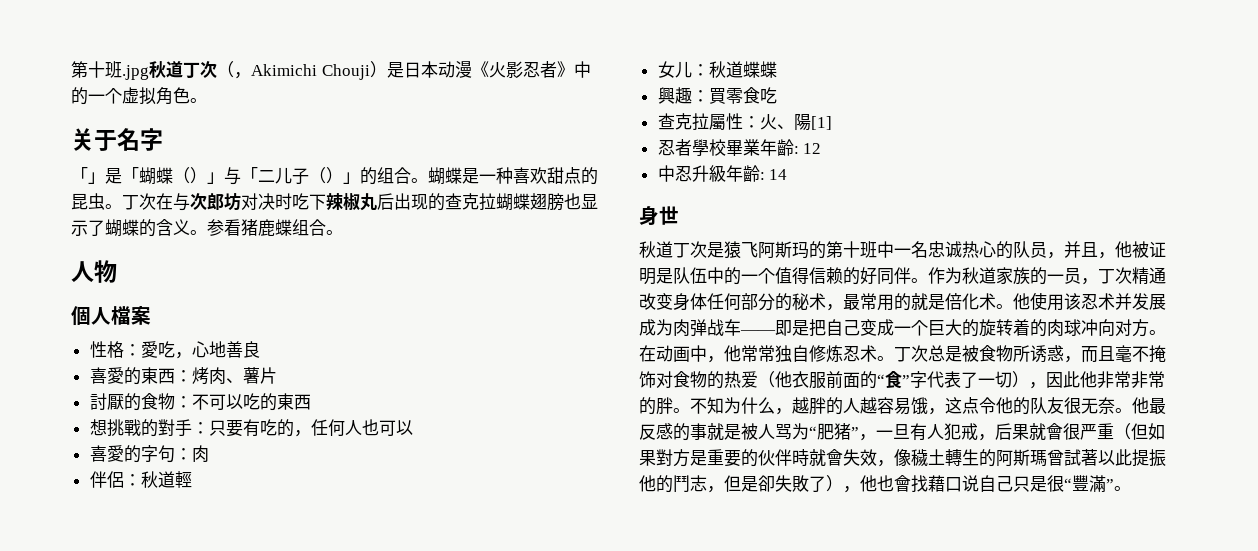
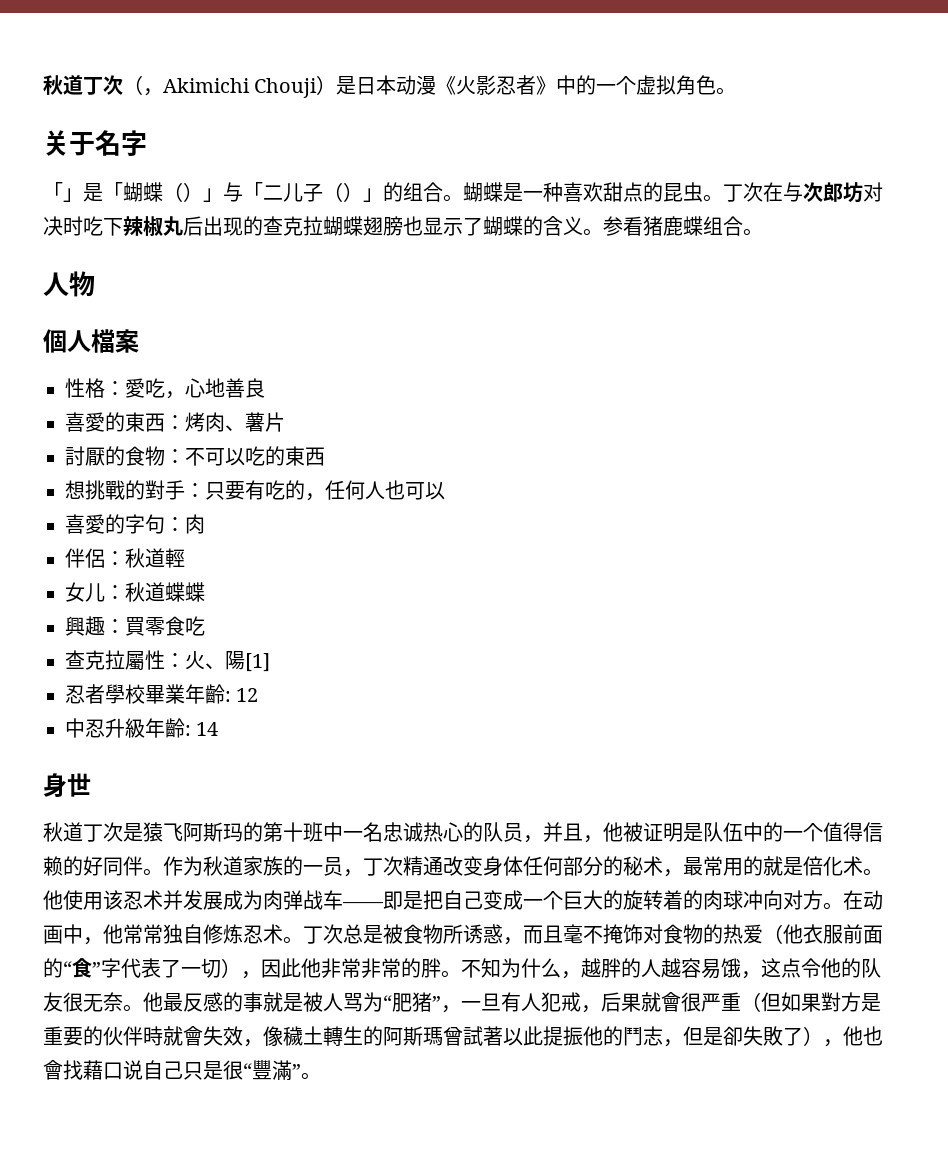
- 第十班.jpg秋道丁次（，Akimichi Chouji）是日本动漫《火影忍者》中的一个虚拟角色。
+ 秋道丁次（，Akimichi Chouji）是日本动漫《火影忍者》中的一个虚拟角色。

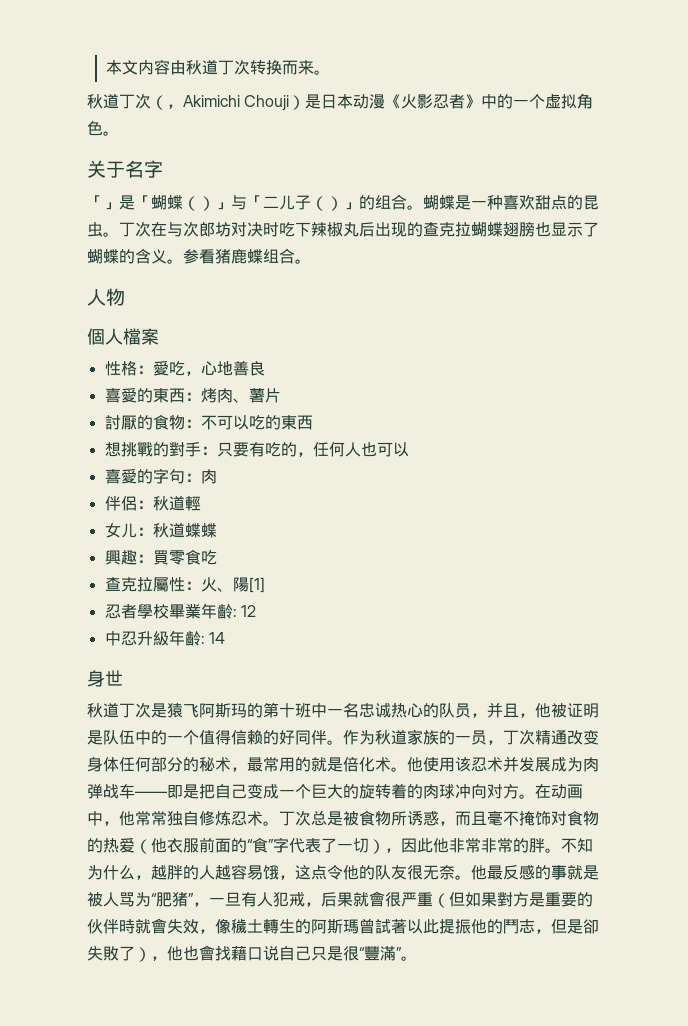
+ 本文内容由秋道丁次转换而来。

